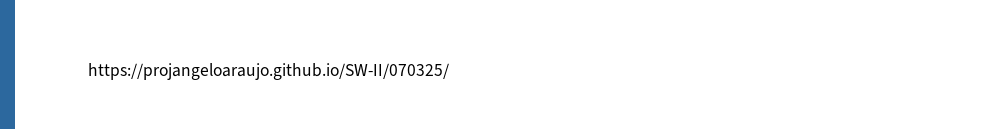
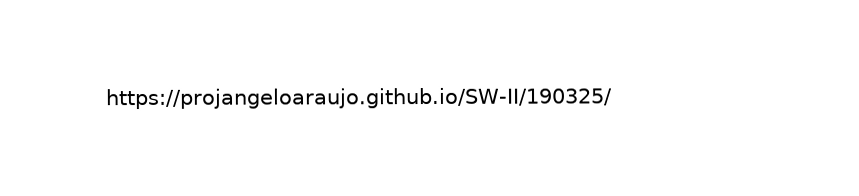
- https://projangeloaraujo.github.io/SW-II/070325/
+ https://projangeloaraujo.github.io/SW-II/190325/

